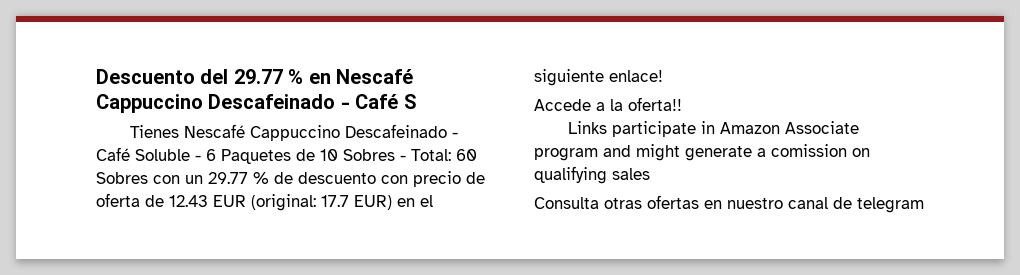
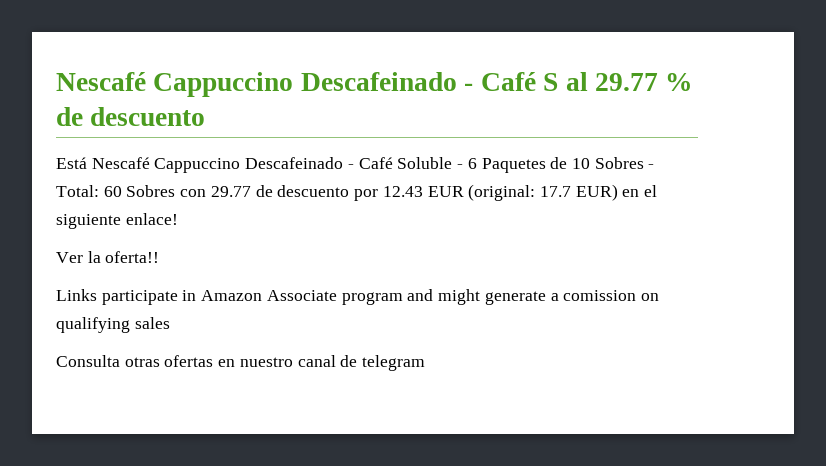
- Descuento del 29.77 % en Nescafé Cappuccino Descafeinado - Café S
- Tienes Nescafé Cappuccino Descafeinado - Café Soluble - 6 Paquetes de 10 Sobres - Total: 60 Sobres con un 29.77 % de descuento con precio de oferta de 12.43 EUR (original: 17.7 EUR) en el siguiente enlace!
+ Nescafé Cappuccino Descafeinado - Café S al 29.77 % de descuento
+ Está Nescafé Cappuccino Descafeinado - Café Soluble - 6 Paquetes de 10 Sobres - Total: 60 Sobres con 29.77 de descuento por 12.43 EUR (original: 17.7 EUR) en el siguiente enlace!
- Accede a la oferta!!
+ Ver la oferta!!

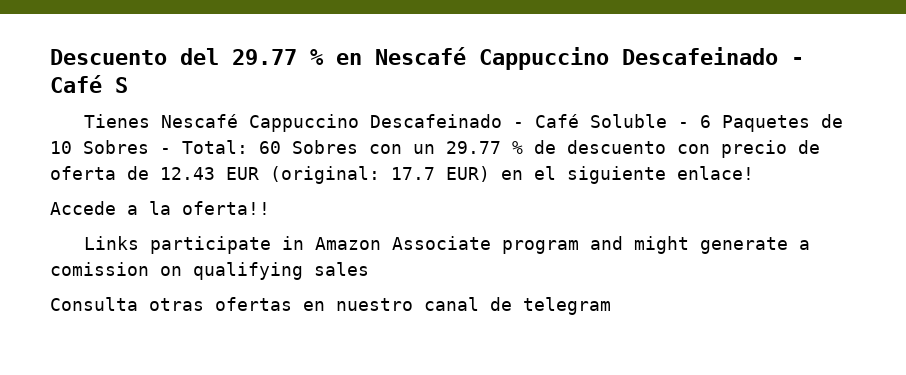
- Nescafé Cappuccino Descafeinado - Café S al 29.77 % de descuento
- Está Nescafé Cappuccino Descafeinado - Café Soluble - 6 Paquetes de 10 Sobres - Total: 60 Sobres con 29.77 de descuento por 12.43 EUR (original: 17.7 EUR) en el siguiente enlace!
+ Descuento del 29.77 % en Nescafé Cappuccino Descafeinado - Café S
+ Tienes Nescafé Cappuccino Descafeinado - Café Soluble - 6 Paquetes de 10 Sobres - Total: 60 Sobres con un 29.77 % de descuento con precio de oferta de 12.43 EUR (original: 17.7 EUR) en el siguiente enlace!
- Ver la oferta!!
+ Accede a la oferta!!

